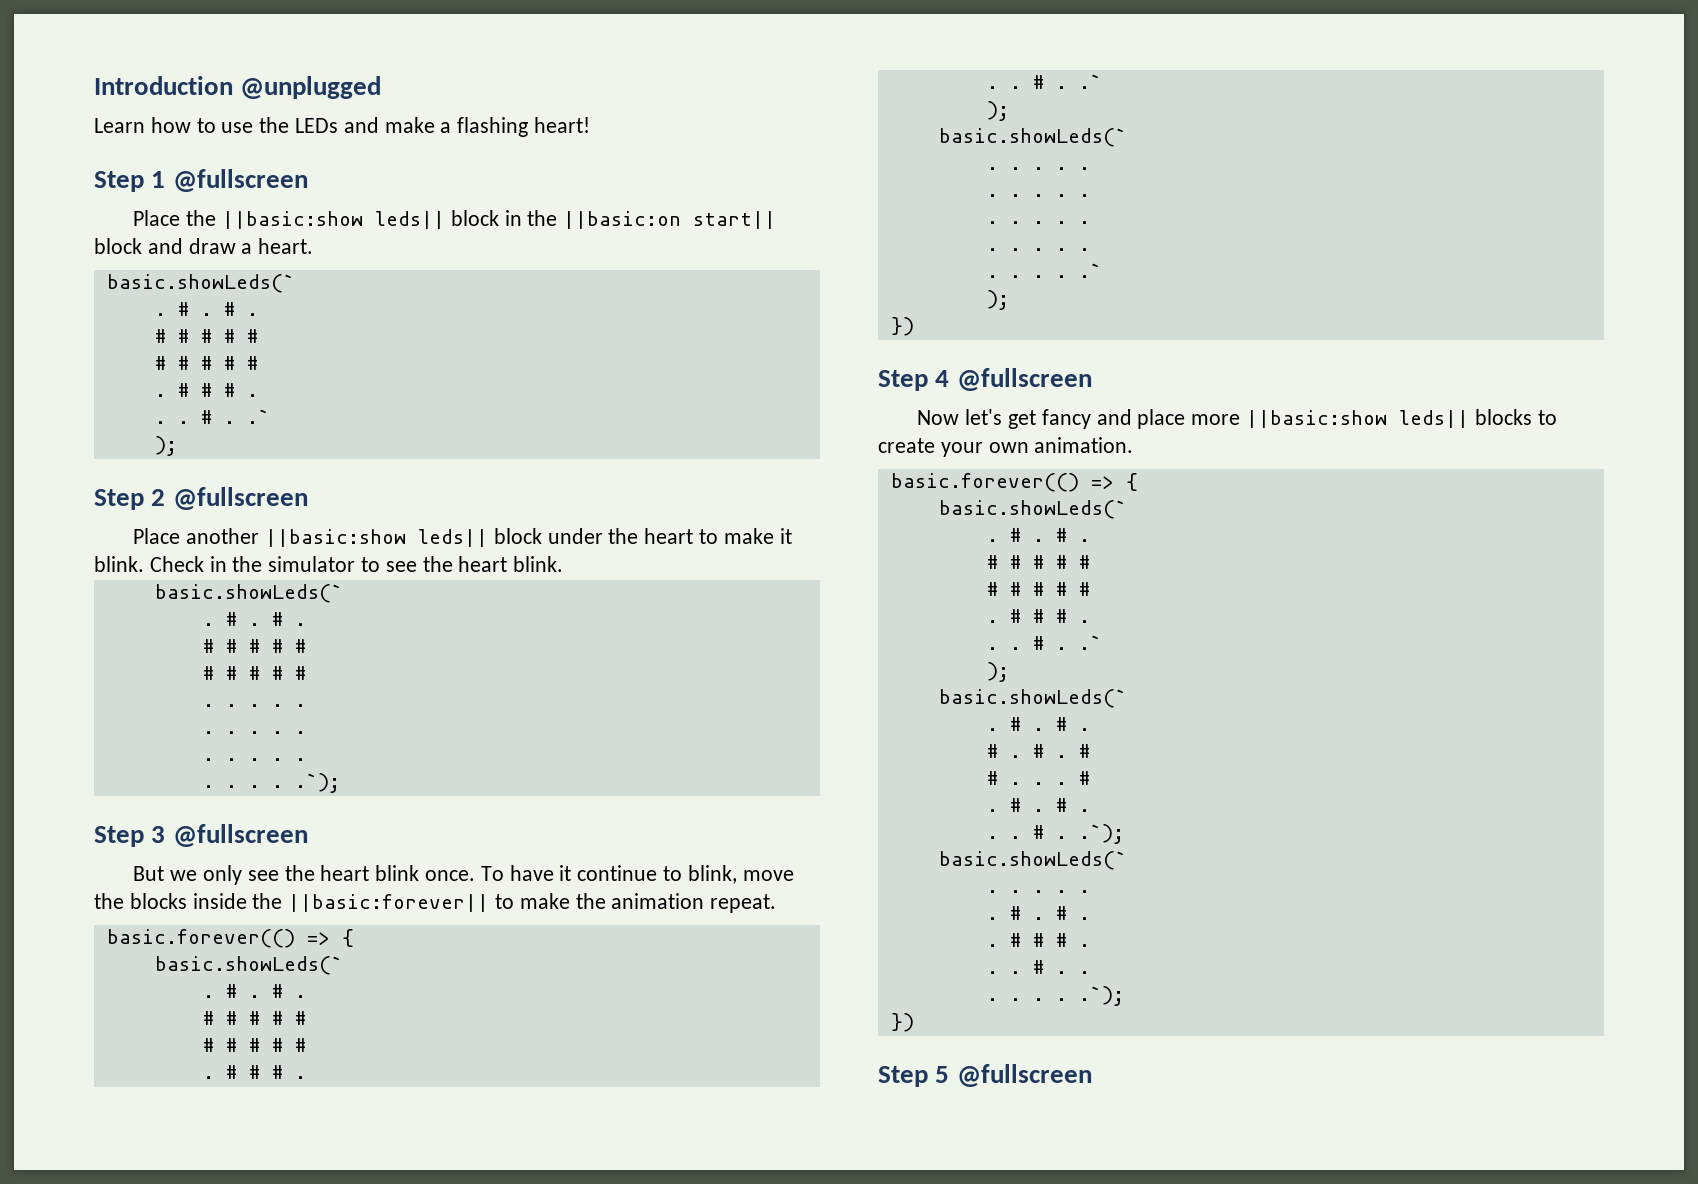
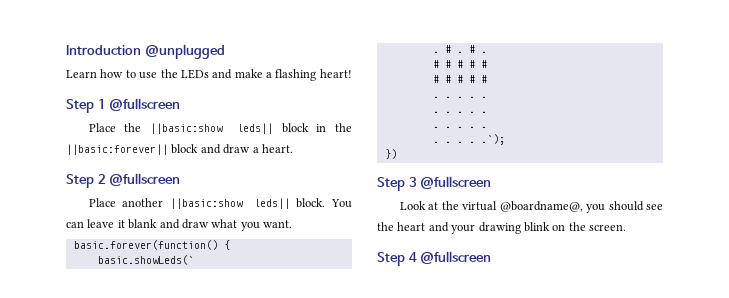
- Place the ||basic:show leds|| block in the ||basic:on start|| block and draw a heart.
- basic.showLeds(`
- . # . # .
- # # # # #
- # # # # #
- . # # # .
- . . # . .`
- );
+ Place the ||basic:show leds|| block in the ||basic:forever|| block and draw a heart.
- Place another ||basic:show leds|| block under the heart to make it blink. Check in the simulator to see the heart blink.
+ Place another ||basic:show leds|| block. You can leave it blank and draw what you want.
+ basic.forever(function() {
+ })
- But we only see the heart blink once. To have it continue to blink, move the blocks inside the ||basic:forever|| to make the animation repeat.
- basic.forever(() => {
- basic.showLeds(`
- . # . # .
- # # # # #
- # # # # #
- . # # # .
- . . # . .`
- );
- basic.showLeds(`
- . . . . .
- . . . . .
- . . . . .
- . . . . .
- . . . . .`
- );
- })
+ Look at the virtual @boardname@, you should see the heart and your drawing blink on the screen.
  Step 4 @fullscreen
- Now let's get fancy and place more ||basic:show leds|| blocks to create your own animation.
- basic.forever(() => {
- basic.showLeds(`
- . # . # .
- # # # # #
- # # # # #
- . # # # .
- . . # . .`
- );
- basic.showLeds(`
- . # . # .
- # . # . #
- # . . . #
- . # . # .
- . . # . .`);
- basic.showLeds(`
- . . . . .
- . # . # .
- . # # # .
- . . # . .
- . . . . .`);
- })
- Step 5 @fullscreen

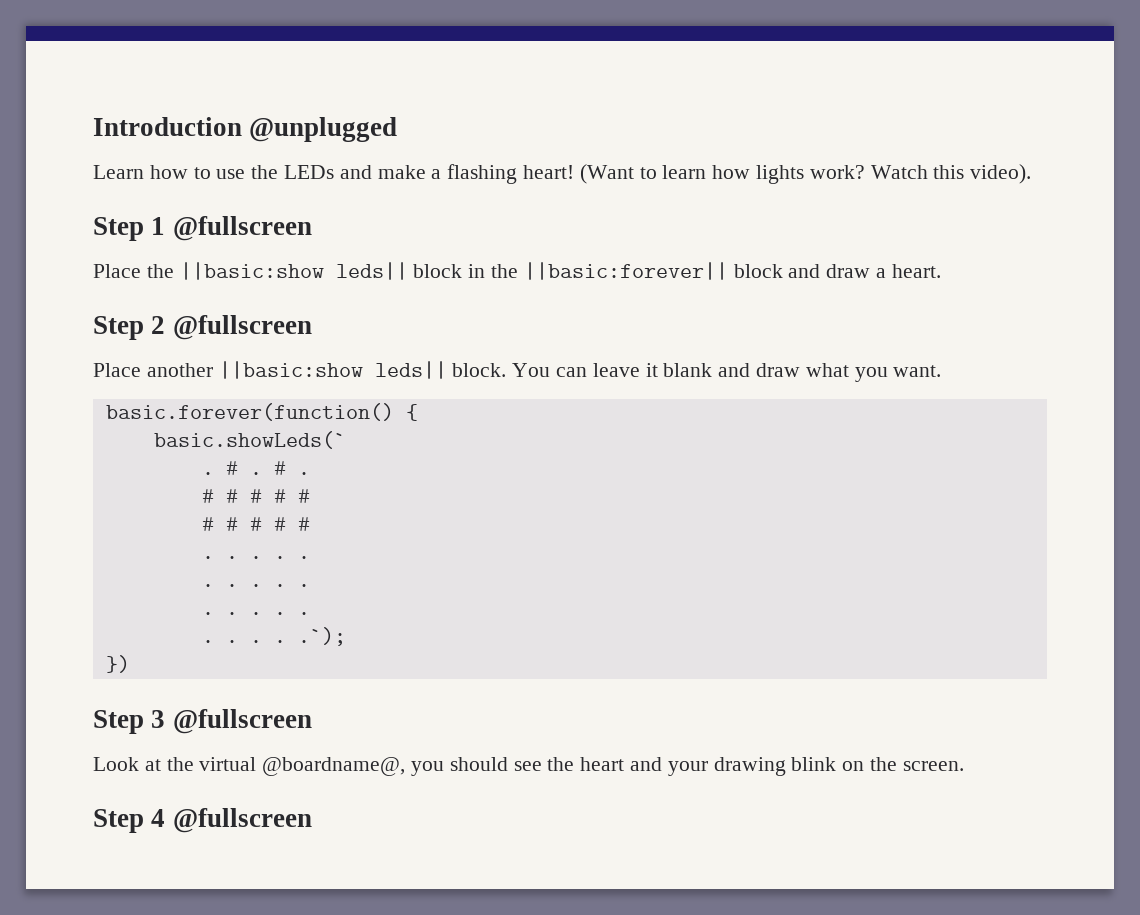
+ (Want to learn how lights work? Watch this video).

